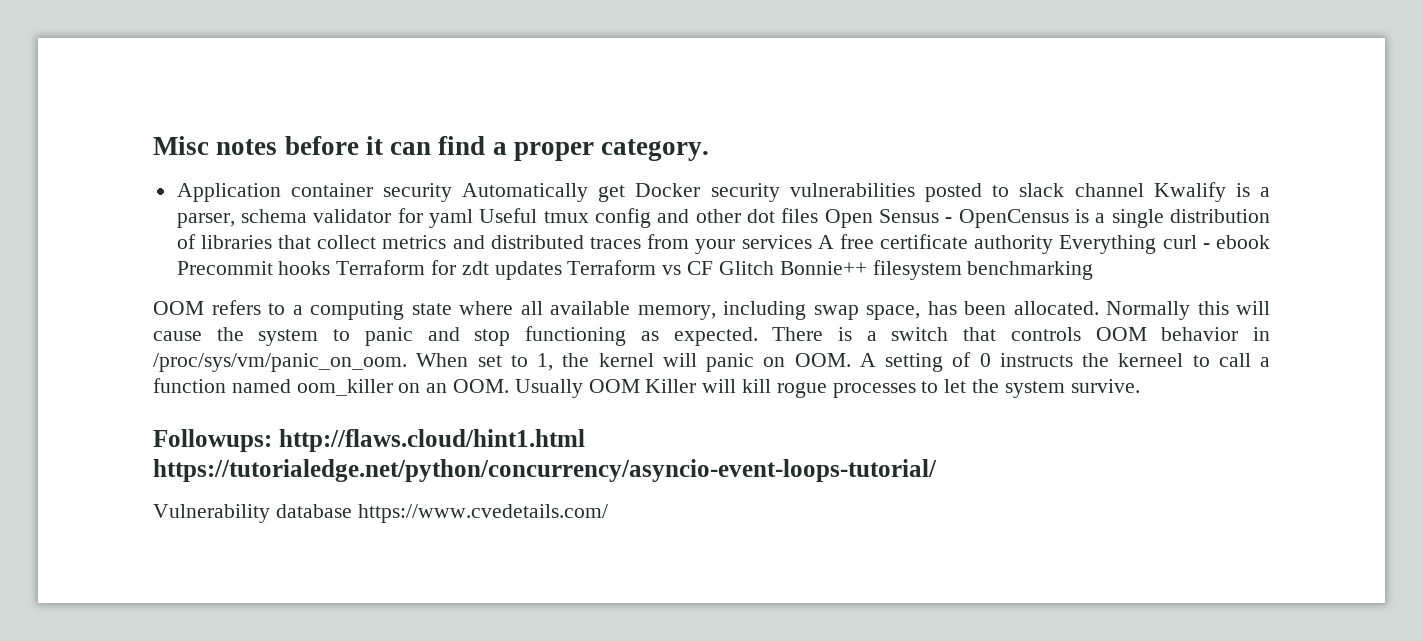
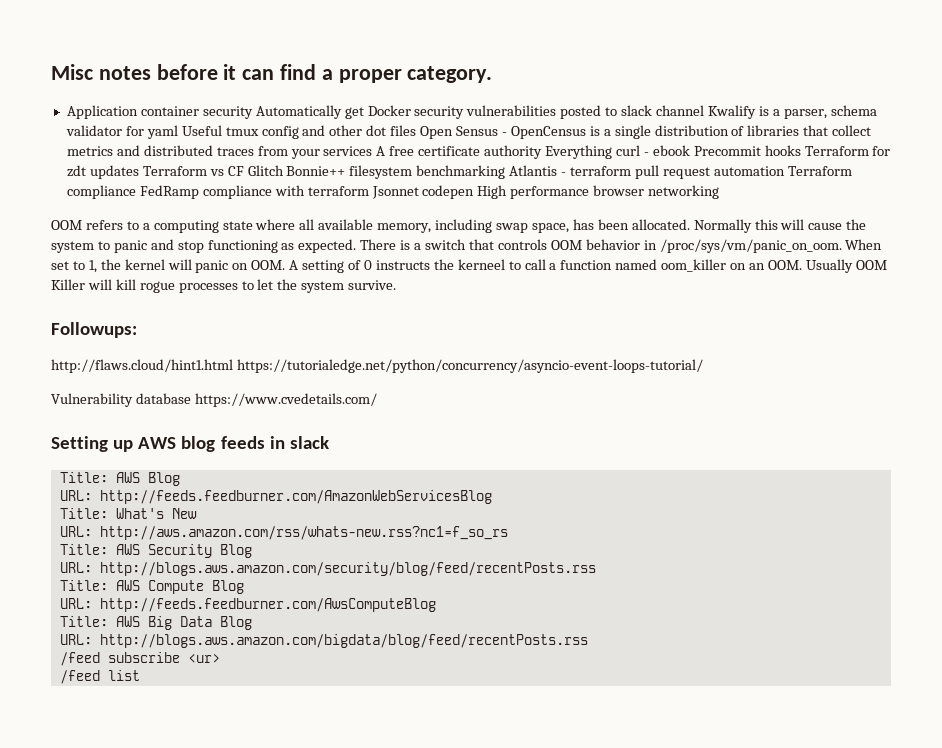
- Application container security Automatically get Docker security vulnerabilities posted to slack channel Kwalify is a parser, schema validator for yaml Useful tmux config and other dot files Open Sensus - OpenCensus is a single distribution of libraries that collect metrics and distributed traces from your services A free certificate authority Everything curl - ebook Precommit hooks Terraform for zdt updates Terraform vs CF Glitch Bonnie++ filesystem benchmarking
+ Application container security Automatically get Docker security vulnerabilities posted to slack channel Kwalify is a parser, schema validator for yaml Useful tmux config and other dot files Open Sensus - OpenCensus is a single distribution of libraries that collect metrics and distributed traces from your services A free certificate authority Everything curl - ebook Precommit hooks Terraform for zdt updates Terraform vs CF Glitch Bonnie++ filesystem benchmarking Atlantis - terraform pull request automation Terraform compliance FedRamp compliance with terraform Jsonnet codepen High performance browser networking
- Followups: http://flaws.cloud/hint1.html https://tutorialedge.net/python/concurrency/asyncio-event-loops-tutorial/
+ Followups:
+ http://flaws.cloud/hint1.html https://tutorialedge.net/python/concurrency/asyncio-event-loops-tutorial/
+ Setting up AWS blog feeds in slack
+ Title: AWS Blog
+ URL: http://feeds.feedburner.com/AmazonWebServicesBlog
+ Title: What's New
+ URL: http://aws.amazon.com/rss/whats-new.rss?nc1=f_so_rs
+ Title: AWS Security Blog
+ URL: http://blogs.aws.amazon.com/security/blog/feed/recentPosts.rss
+ Title: AWS Compute Blog
+ URL: http://feeds.feedburner.com/AwsComputeBlog
+ Title: AWS Big Data Blog
+ URL: http://blogs.aws.amazon.com/bigdata/blog/feed/recentPosts.rss
+ /feed subscribe <ur>
+ /feed list

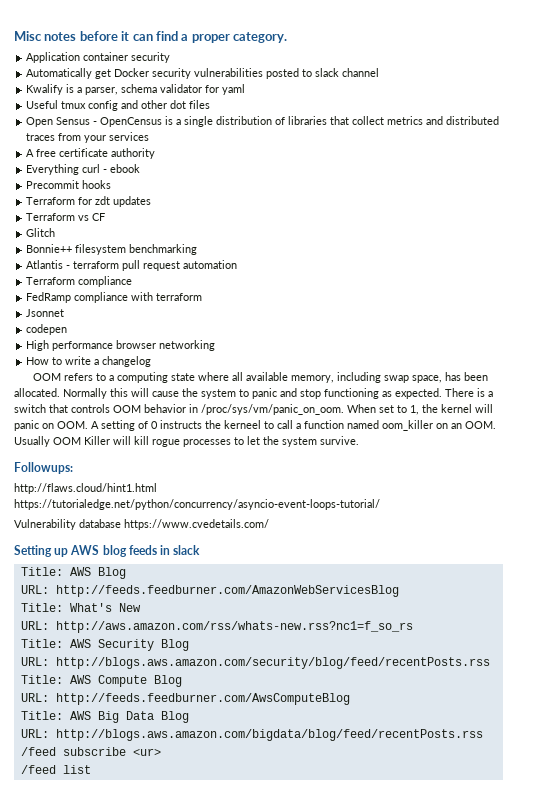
- Application container security Automatically get Docker security vulnerabilities posted to slack channel Kwalify is a parser, schema validator for yaml Useful tmux config and other dot files Open Sensus - OpenCensus is a single distribution of libraries that collect metrics and distributed traces from your services A free certificate authority Everything curl - ebook Precommit hooks Terraform for zdt updates Terraform vs CF Glitch Bonnie++ filesystem benchmarking Atlantis - terraform pull request automation Terraform compliance FedRamp compliance with terraform Jsonnet codepen High performance browser networking
+ Application container security
+ Automatically get Docker security vulnerabilities posted to slack channel
+ Kwalify is a parser, schema validator for yaml
+ Useful tmux config and other dot files
+ Open Sensus - OpenCensus is a single distribution of libraries that collect metrics and distributed traces from your services
+ A free certificate authority
+ Everything curl - ebook
+ Precommit hooks
+ Terraform for zdt updates
+ Terraform vs CF
+ Glitch
+ Bonnie++ filesystem benchmarking
+ Atlantis - terraform pull request automation
+ Terraform compliance
+ FedRamp compliance with terraform
+ Jsonnet
+ codepen
+ High performance browser networking
+ How to write a changelog

